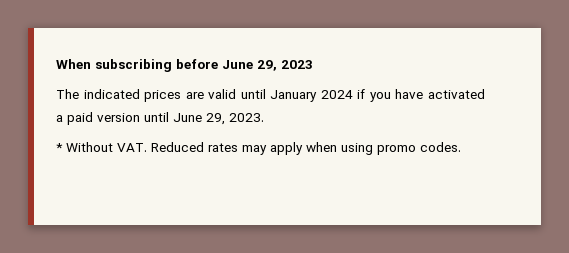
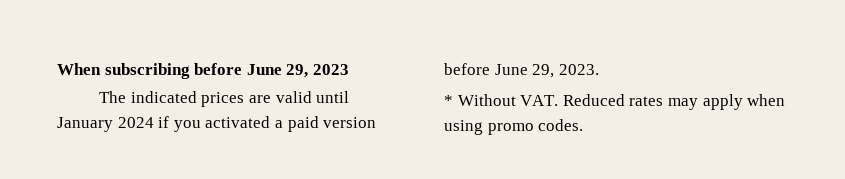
- The indicated prices are valid until January 2024 if you have activated a paid version until June 29, 2023.
+ The indicated prices are valid until January 2024 if you activated a paid version before June 29, 2023.

